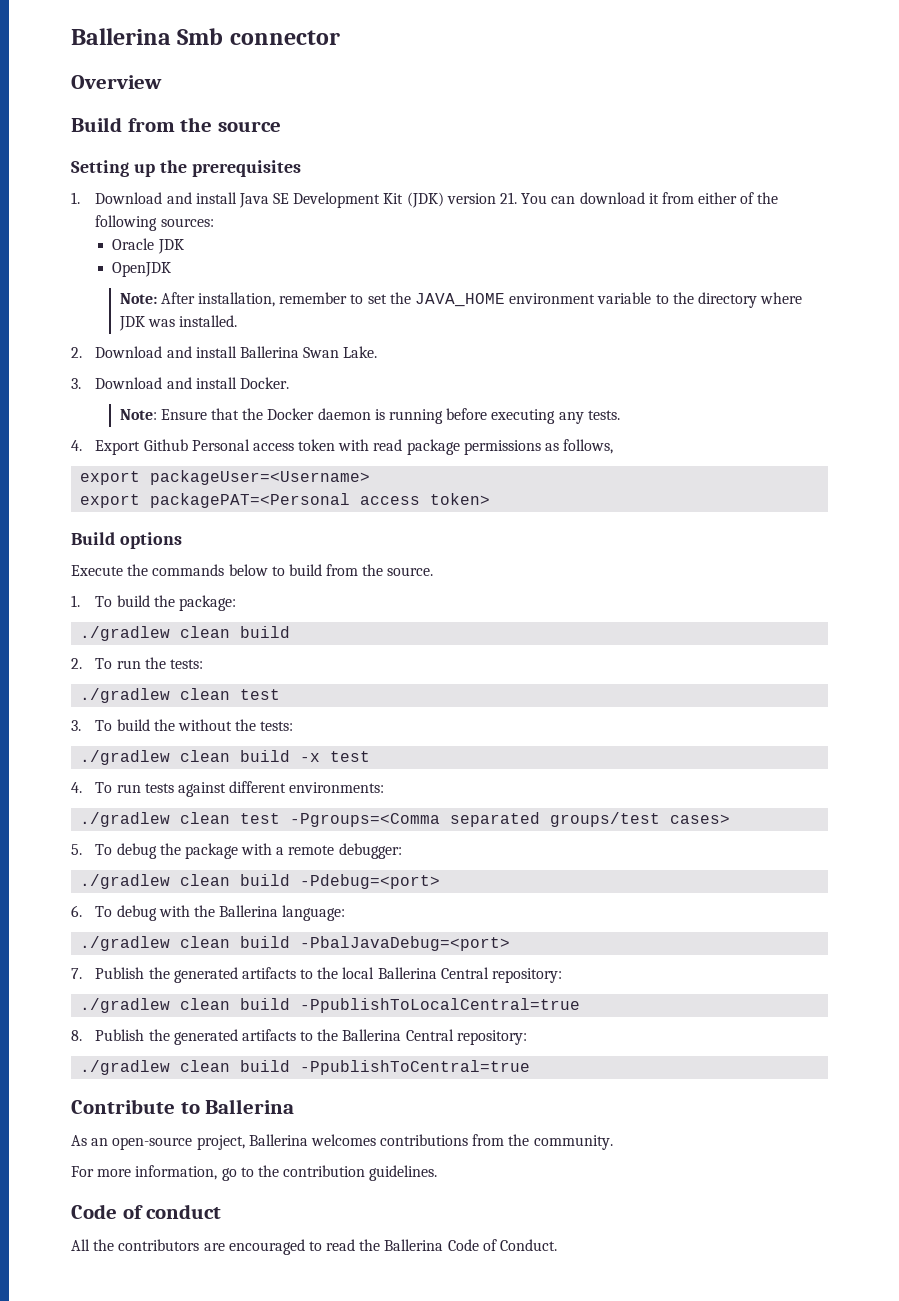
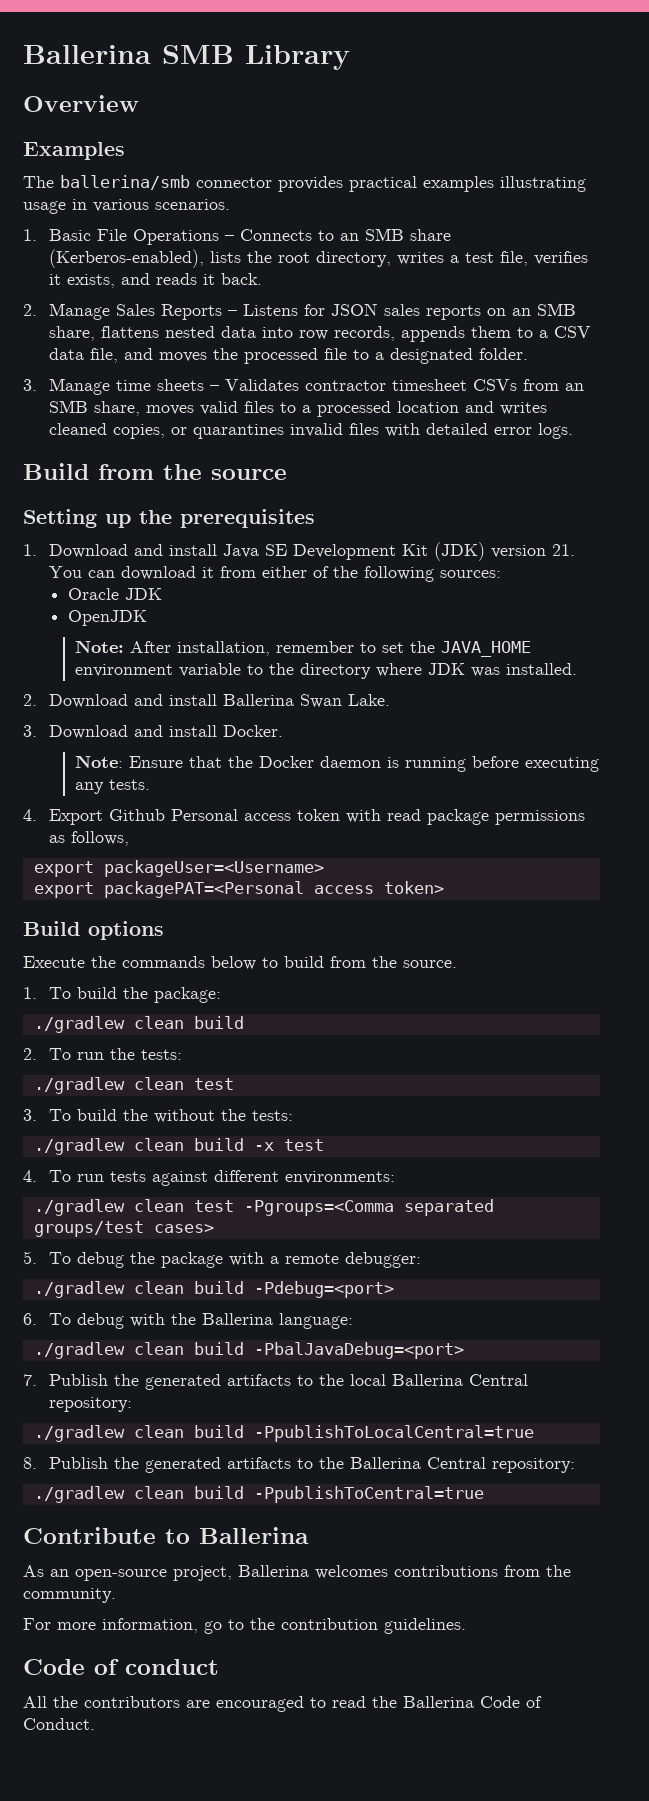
- Ballerina Smb connector
+ Ballerina SMB Library
+ Examples
+ The ballerina/smb connector provides practical examples illustrating usage in various scenarios.
+ 1. Basic File Operations – Connects to an SMB share (Kerberos-enabled), lists the root directory, writes a test file, verifies it exists, and reads it back.
+ 2. Manage Sales Reports – Listens for JSON sales reports on an SMB share, flattens nested data into row records, appends them to a CSV data file, and moves the processed file to a designated folder.
+ 3. Manage time sheets – Validates contractor timesheet CSVs from an SMB share, moves valid files to a processed location and writes cleaned copies, or quarantines invalid files with detailed error logs.

